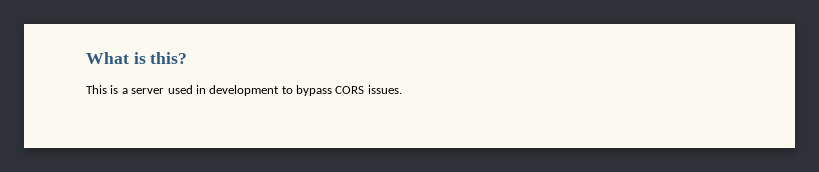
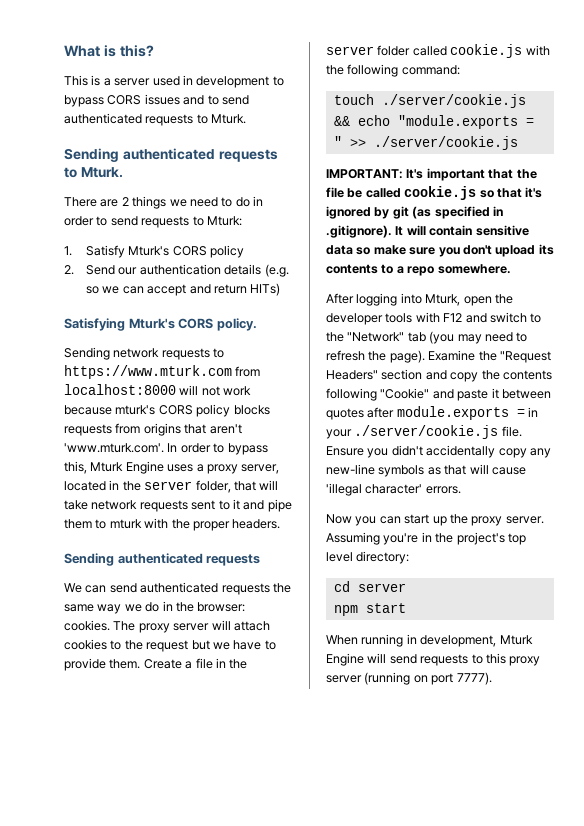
- This is a server used in development to bypass CORS issues.
+ This is a server used in development to bypass CORS issues and to send authenticated requests to Mturk.
+ Sending authenticated requests to Mturk.
+ There are 2 things we need to do in order to send requests to Mturk:
+ 1. Satisfy Mturk's CORS policy
+ 2. Send our authentication details (e.g. so we can accept and return HITs)
+ Satisfying Mturk's CORS policy.
+ Sending network requests to https://www.mturk.com from localhost:8000 will not work because mturk's CORS policy blocks requests from origins that aren't 'www.mturk.com'. In order to bypass this, Mturk Engine uses a proxy server, located in the server folder, that will take network requests sent to it and pipe them to mturk with the proper headers.
+ Sending authenticated requests
+ We can send authenticated requests the same way we do in the browser: cookies. The proxy server will attach cookies to the request but we have to provide them. Create a file in the server folder called cookie.js with the following command:
+ touch ./server/cookie.js && echo "module.exports = " >> ./server/cookie.js
+ IMPORTANT: It's important that the file be called cookie.js so that it's ignored by git (as specified in .gitignore). It will contain sensitive data so make sure you don't upload its contents to a repo somewhere.
+ After logging into Mturk, open the developer tools with F12 and switch to the "Network" tab (you may need to refresh the page). Examine the "Request Headers" section and copy the contents following "Cookie" and paste it between quotes after module.exports = in your ./server/cookie.js file. Ensure you didn't accidentally copy any new-line symbols as that will cause 'illegal character' errors.
+ Now you can start up the proxy server. Assuming you're in the project's top level directory:
+ cd server
+ npm start
+ When running in development, Mturk Engine will send requests to this proxy server (running on port 7777).

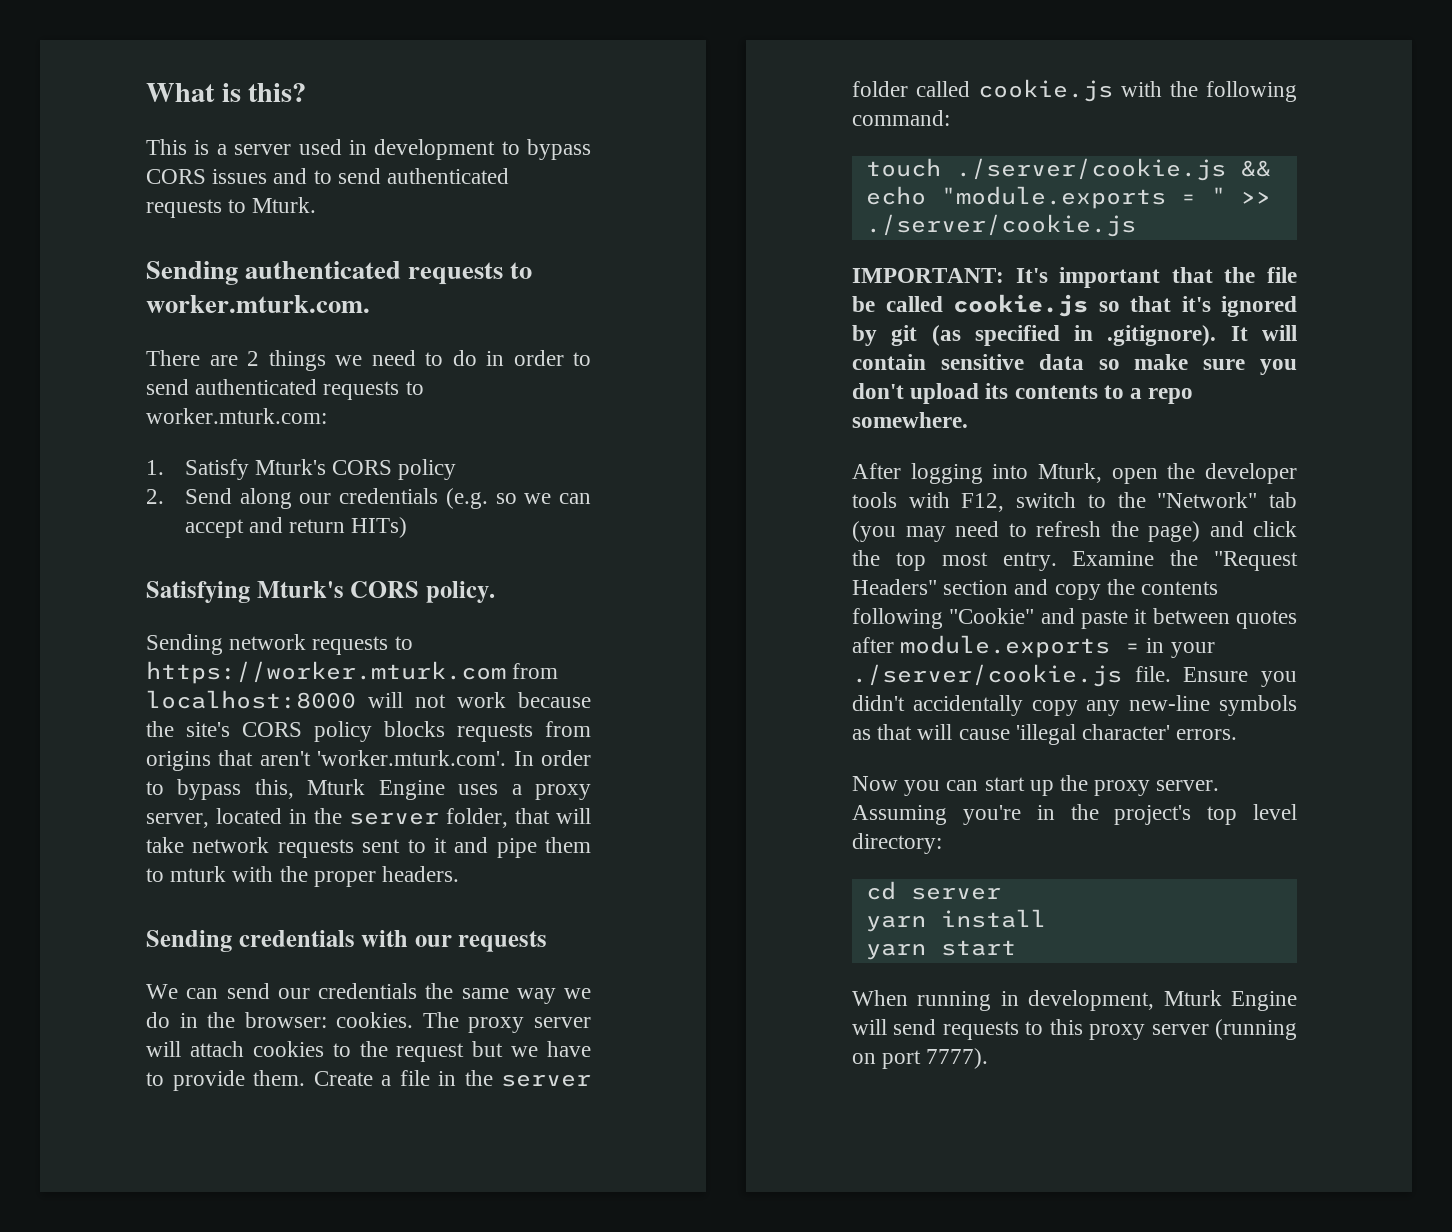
- Sending authenticated requests to Mturk.
+ Sending authenticated requests to worker.mturk.com.
- There are 2 things we need to do in order to send requests to Mturk:
+ There are 2 things we need to do in order to send authenticated requests to worker.mturk.com:
- 2. Send our authentication details (e.g. so we can accept and return HITs)
+ 2. Send along our credentials (e.g. so we can accept and return HITs)
- Sending network requests to https://www.mturk.com from localhost:8000 will not work because mturk's CORS policy blocks requests from origins that aren't 'www.mturk.com'. In order to bypass this, Mturk Engine uses a proxy server, located in the server folder, that will take network requests sent to it and pipe them to mturk with the proper headers.
- Sending authenticated requests
+ Sending network requests to https://worker.mturk.com from localhost:8000 will not work because the site's CORS policy blocks requests from origins that aren't 'worker.mturk.com'. In order to bypass this, Mturk Engine uses a proxy server, located in the server folder, that will take network requests sent to it and pipe them to mturk with the proper headers.
+ Sending credentials with our requests
- We can send authenticated requests the same way we do in the browser: cookies.
+ We can send our credentials the same way we do in the browser: cookies.
- After logging into Mturk, open the developer tools with F12 and switch to the "Network" tab (you may need to refresh the page).
+ After logging into Mturk, open the developer tools with F12, switch to the "Network" tab (you may need to refresh the page) and click the top most entry.
- npm start
+ yarn install
+ yarn start

